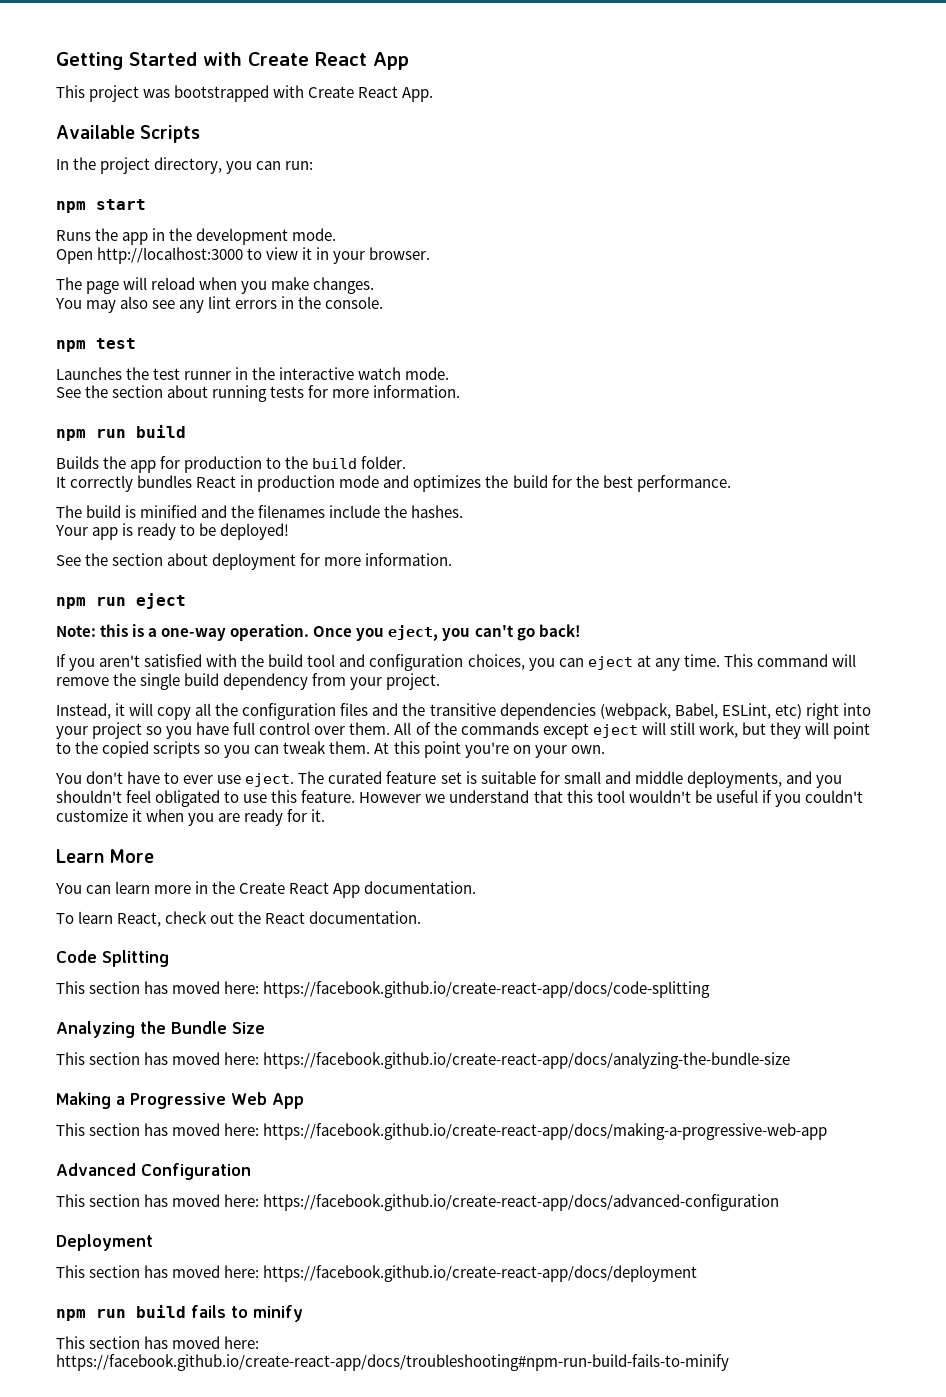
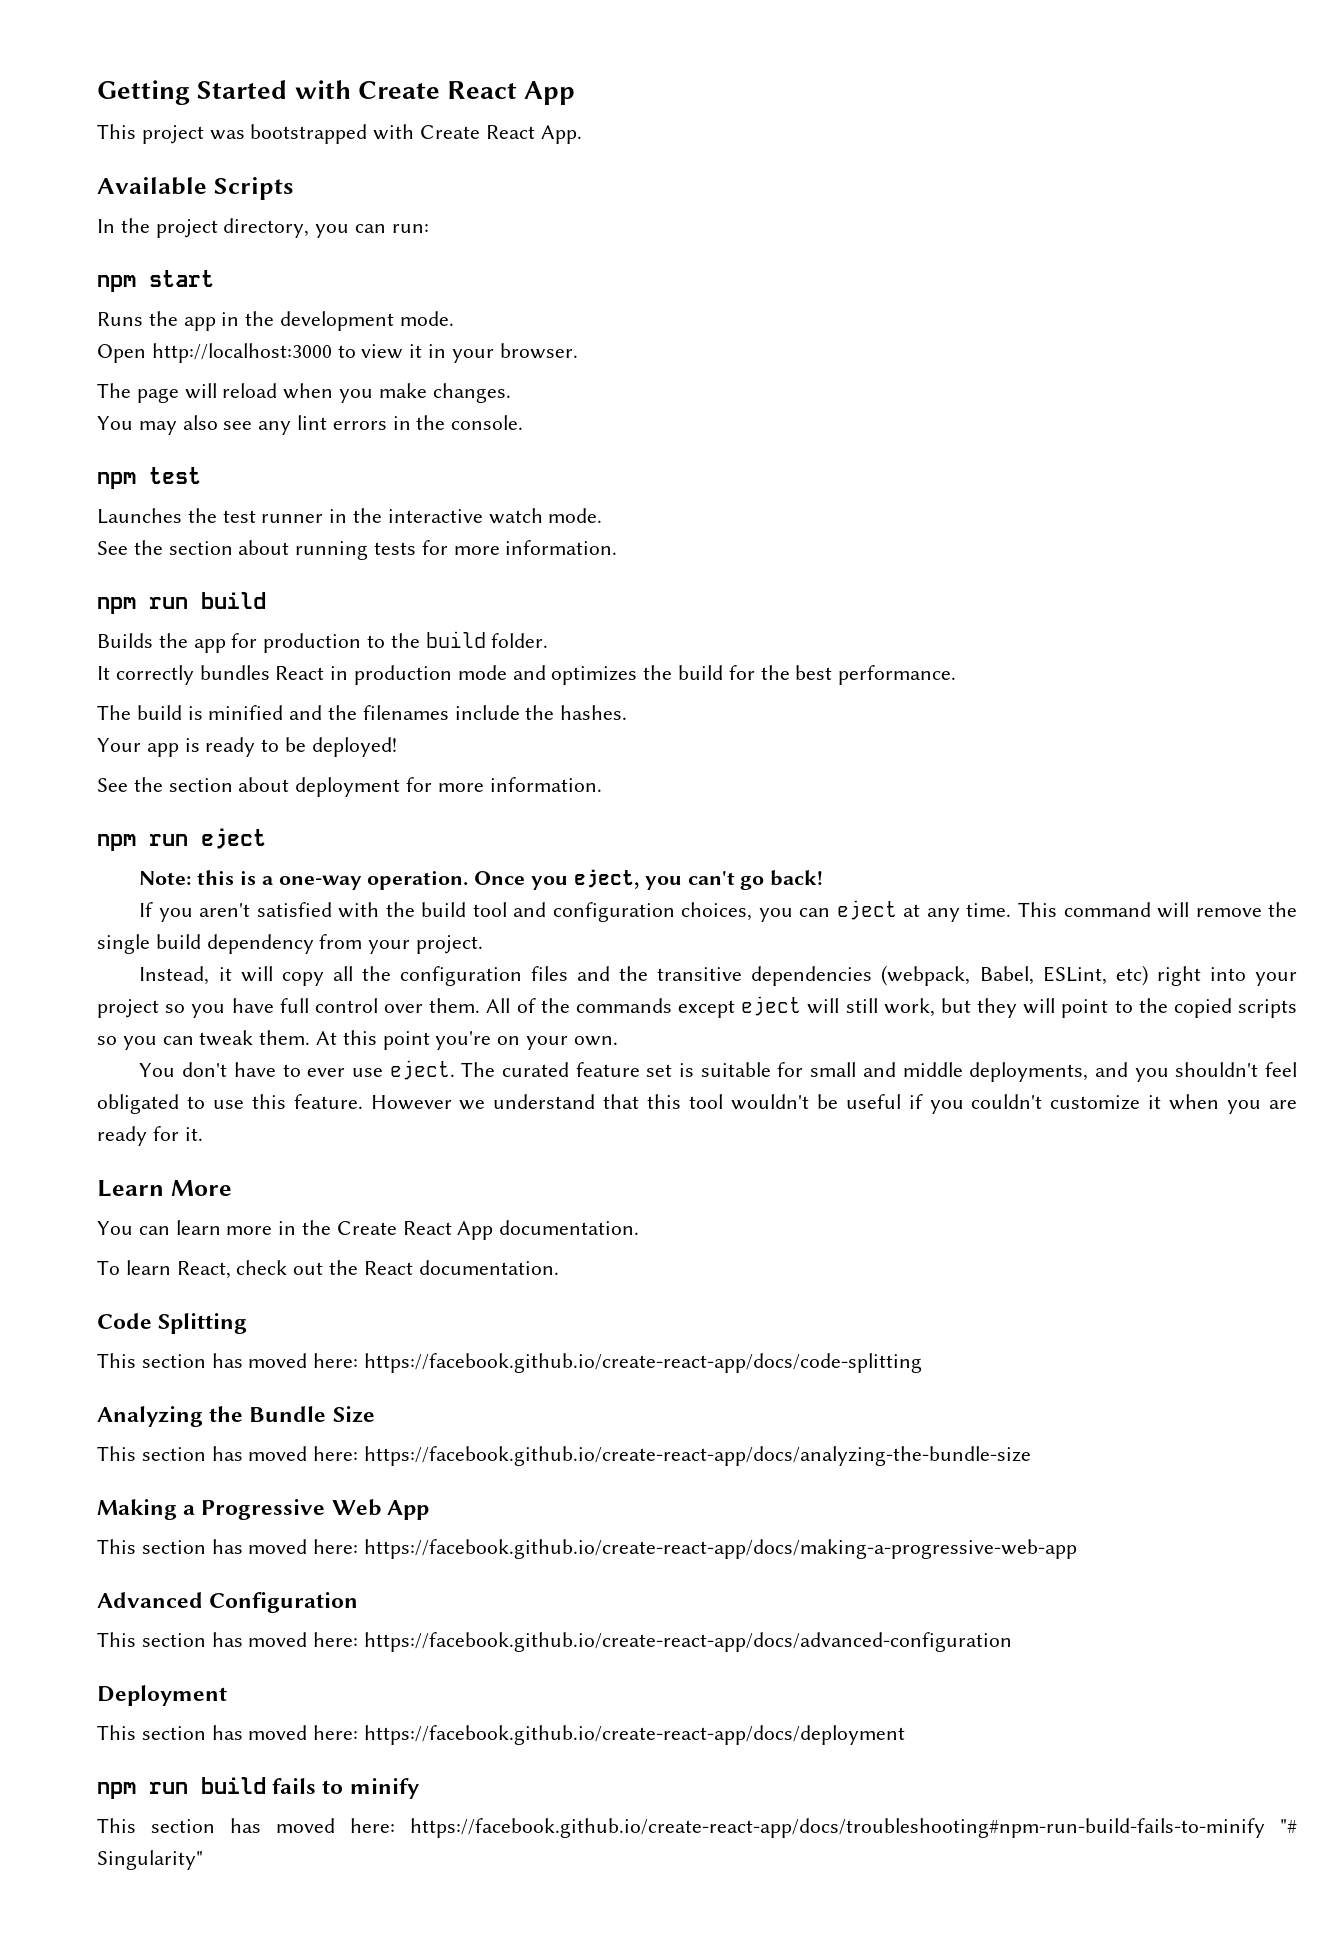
- This section has moved here: https://facebook.github.io/create-react-app/docs/troubleshooting#npm-run-build-fails-to-minify
+ This section has moved here: https://facebook.github.io/create-react-app/docs/troubleshooting#npm-run-build-fails-to-minify "# Singularity"

